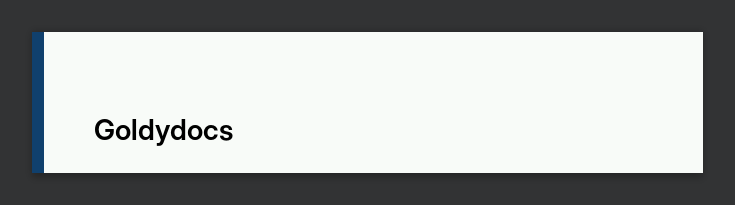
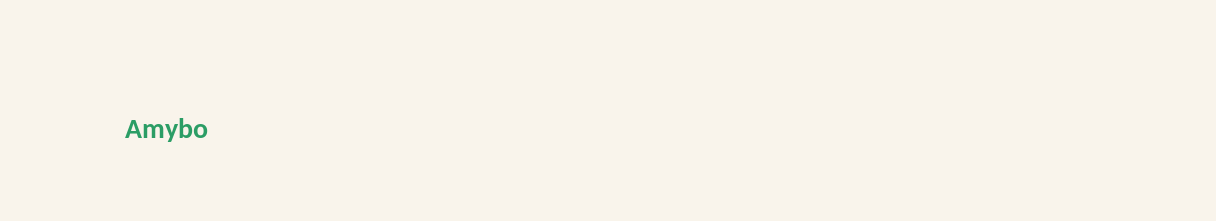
- Goldydocs
+ Amybo

